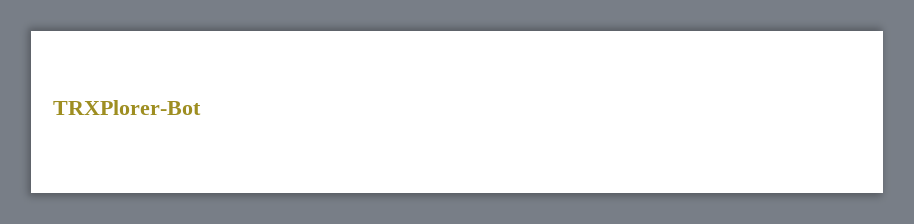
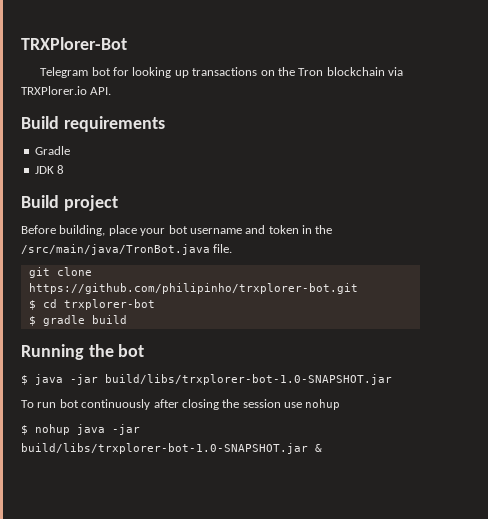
+ Telegram bot for looking up transactions on the Tron blockchain via TRXPlorer.io API.
+ Build requirements
+ Gradle
+ JDK 8
+ Build project
+ Before building, place your bot username and token in the /src/main/java/TronBot.java file.
+ git clone https://github.com/philipinho/trxplorer-bot.git
+ $ cd trxplorer-bot
+ $ gradle build
+ Running the bot
+ $ java -jar build/libs/trxplorer-bot-1.0-SNAPSHOT.jar
+ To run bot continuously after closing the session use nohup
+ $ nohup java -jar build/libs/trxplorer-bot-1.0-SNAPSHOT.jar &

